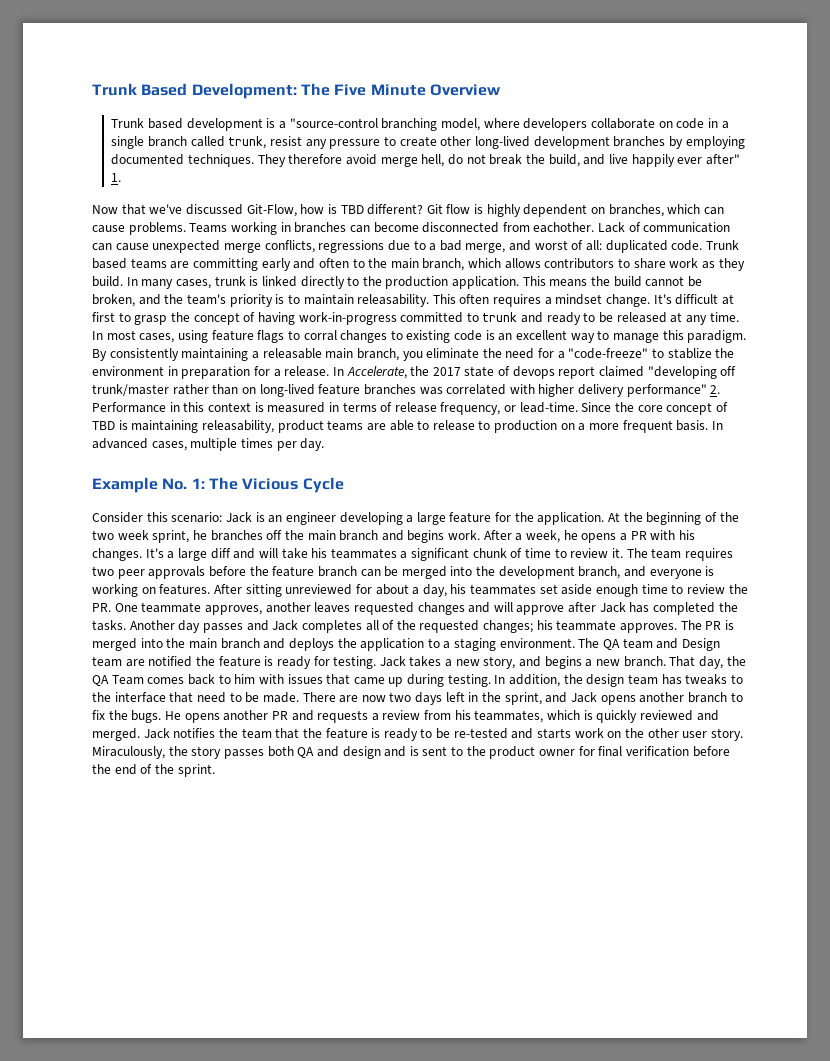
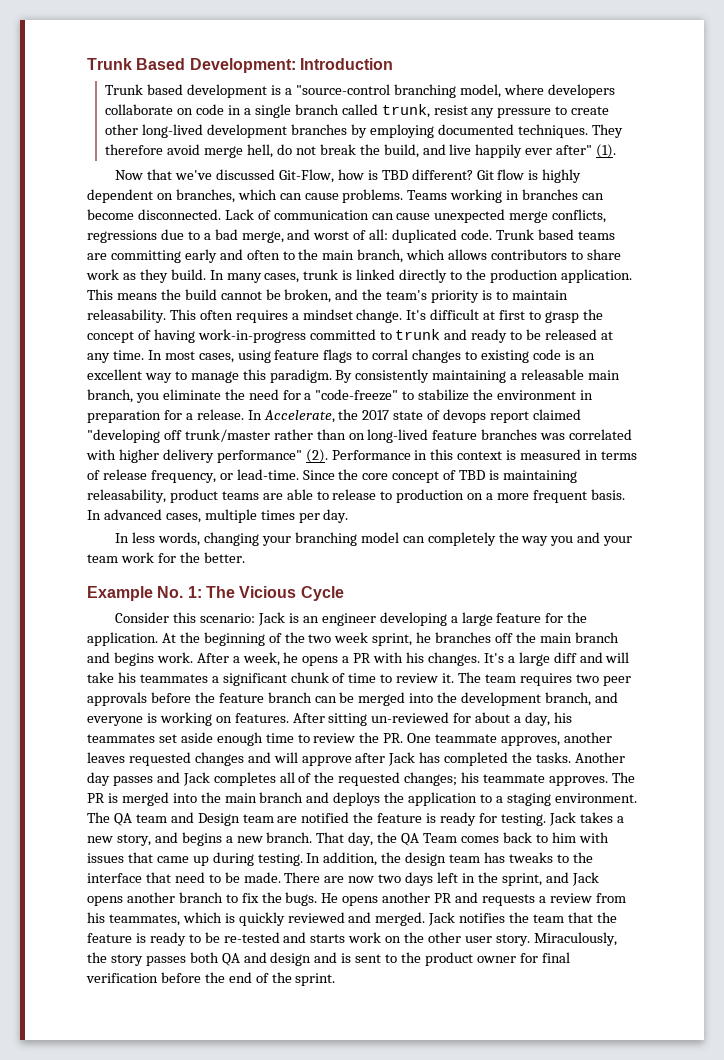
- Trunk Based Development: The Five Minute Overview
+ Trunk Based Development: Introduction
- They therefore avoid merge hell, do not break the build, and live happily ever after" 1.
+ They therefore avoid merge hell, do not break the build, and live happily ever after" (1).
- Teams working in branches can become disconnected from eachother.
+ Teams working in branches can become disconnected.
- By consistently maintaining a releasable main branch, you eliminate the need for a "code-freeze" to stablize the environment in preparation for a release.
+ By consistently maintaining a releasable main branch, you eliminate the need for a "code-freeze" to stabilize the environment in preparation for a release.
- In Accelerate, the 2017 state of devops report claimed "developing off trunk/master rather than on long-lived feature branches was correlated with higher delivery performance" 2. Performance in this context is measured in terms of release frequency, or lead-time.
+ In Accelerate, the 2017 state of devops report claimed "developing off trunk/master rather than on long-lived feature branches was correlated with higher delivery performance" (2). Performance in this context is measured in terms of release frequency, or lead-time.
+ In less words, changing your branching model can completely the way you and your team work for the better.
- After sitting unreviewed for about a day, his teammates set aside enough time to review the PR. One teammate approves, another leaves requested changes and will approve after Jack has completed the tasks.
+ After sitting un-reviewed for about a day, his teammates set aside enough time to review the PR. One teammate approves, another leaves requested changes and will approve after Jack has completed the tasks.

